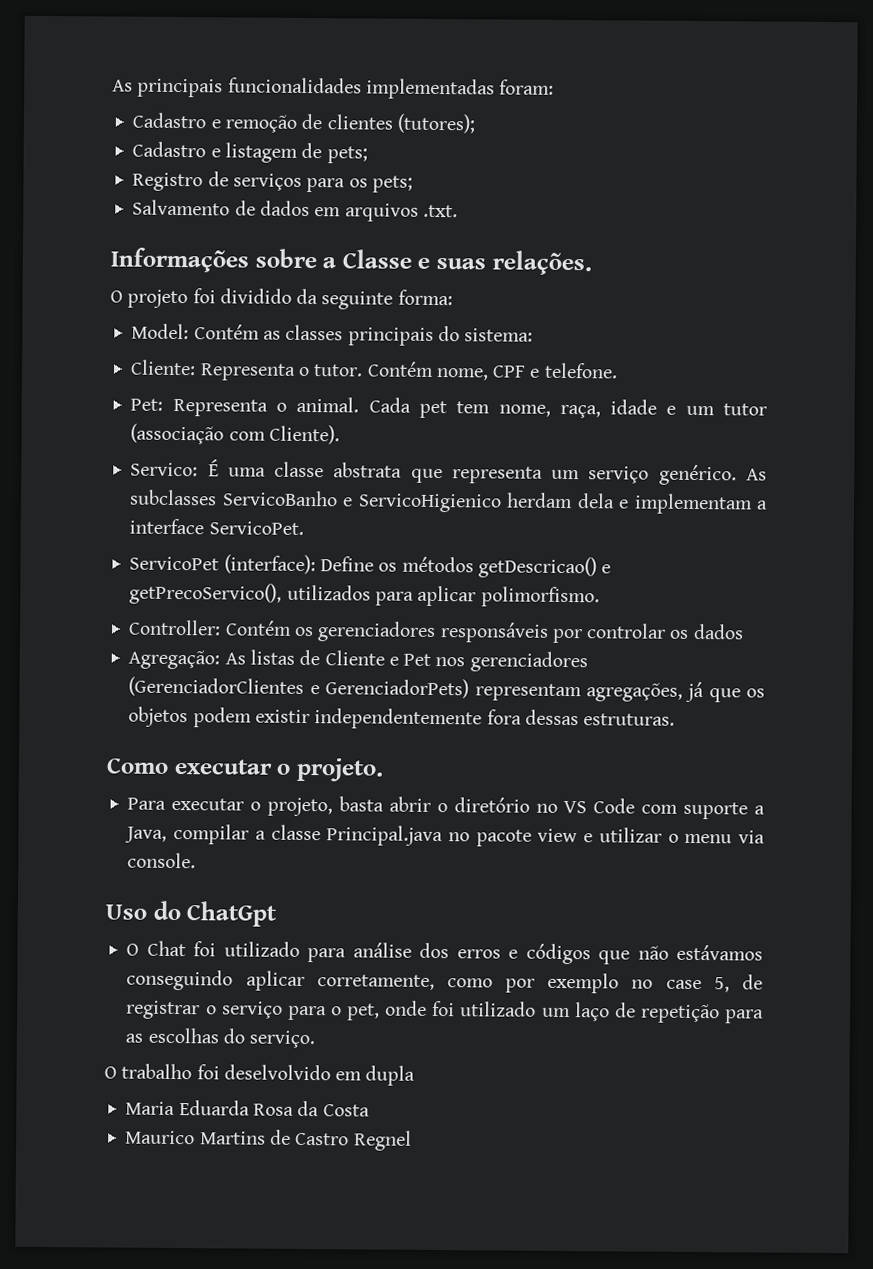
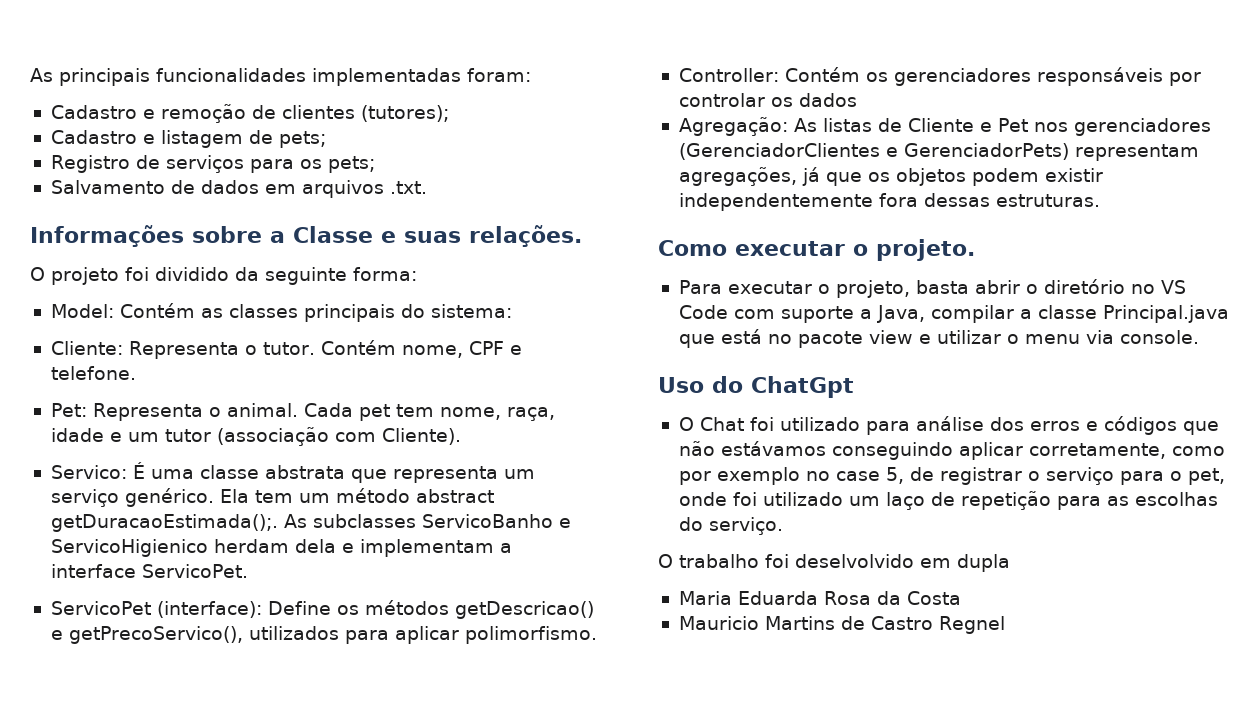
+ Ela tem um método abstract getDuracaoEstimada();.
- Para executar o projeto, basta abrir o diretório no VS Code com suporte a Java, compilar a classe Principal.java no pacote view e utilizar o menu via console.
+ Para executar o projeto, basta abrir o diretório no VS Code com suporte a Java, compilar a classe Principal.java que está no pacote view e utilizar o menu via console.
- Maurico Martins de Castro Regnel
+ Mauricio Martins de Castro Regnel

